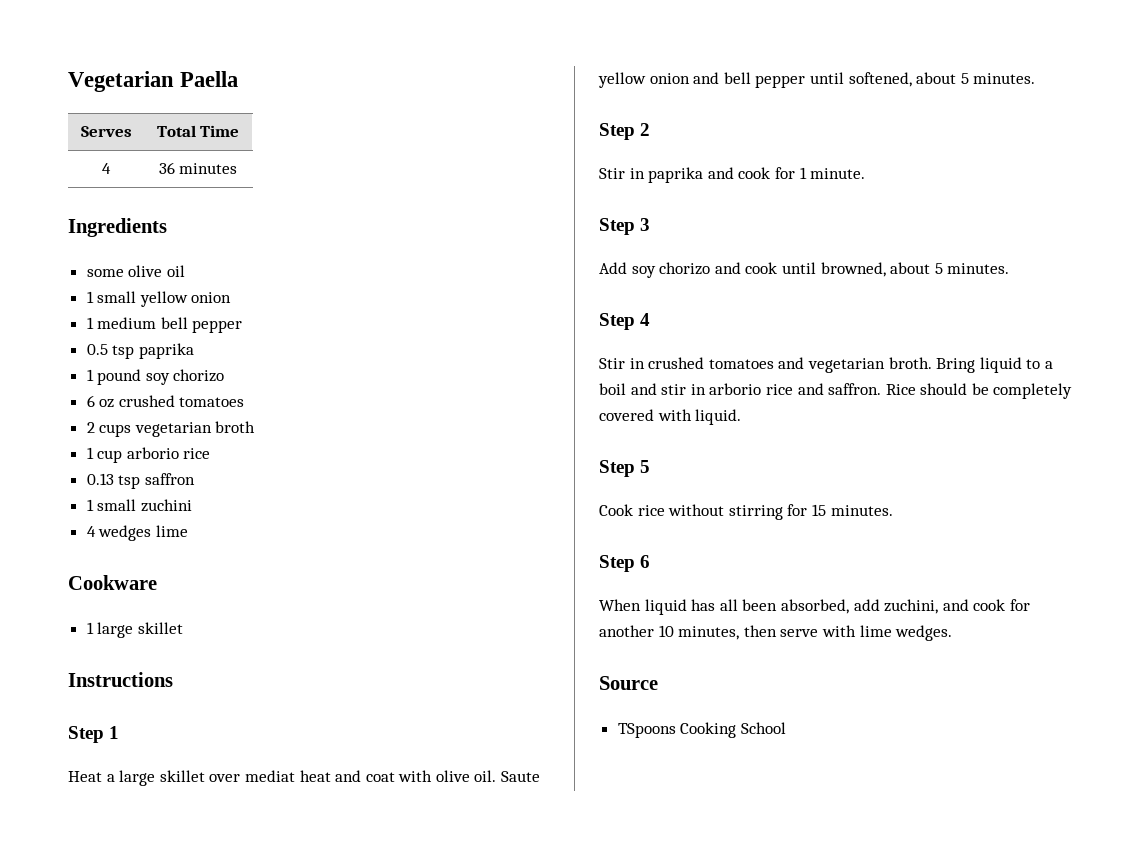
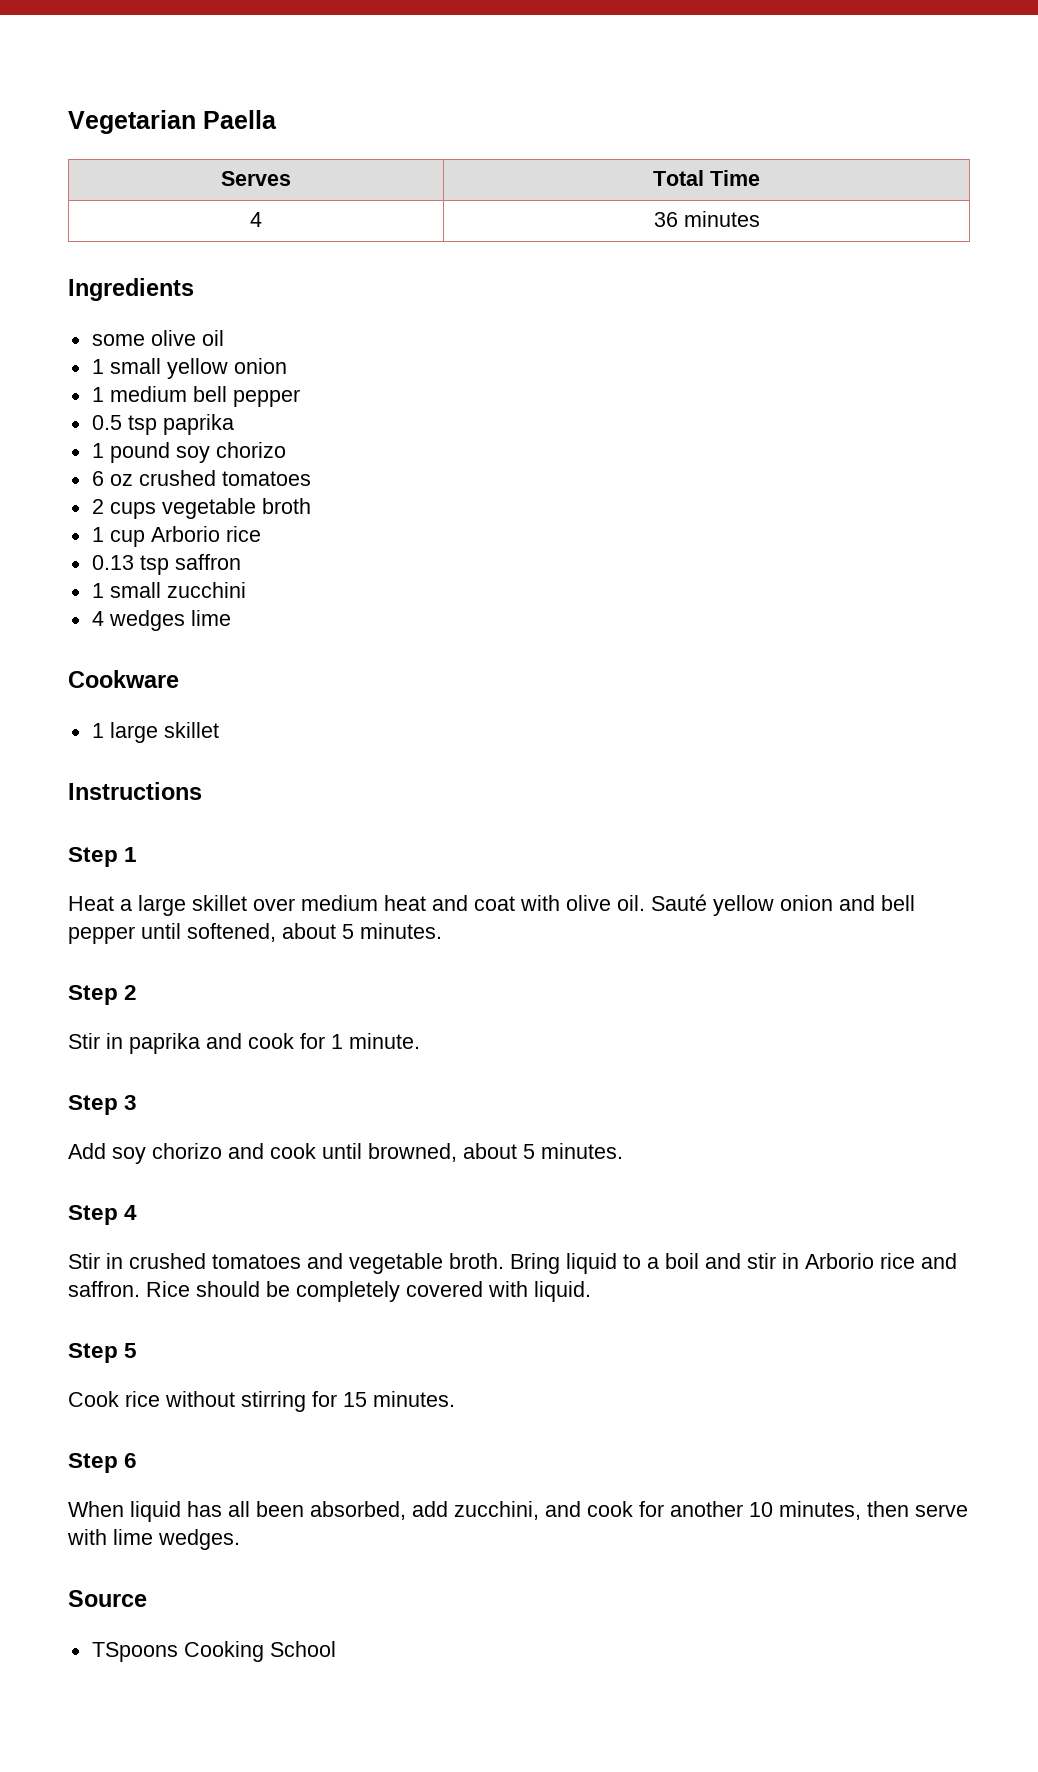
- 2 cups vegetarian broth
+ 2 cups vegetable broth
- 1 cup arborio rice
+ 1 cup Arborio rice
- 1 small zuchini
+ 1 small zucchini
- Heat a large skillet over mediat heat and coat with olive oil.
+ Heat a large skillet over medium heat and coat with olive oil.
- Saute yellow onion and bell pepper until softened, about 5 minutes.
+ Sauté yellow onion and bell pepper until softened, about 5 minutes.
- Stir in crushed tomatoes and vegetarian broth.
+ Stir in crushed tomatoes and vegetable broth.
- Bring liquid to a boil and stir in arborio rice and saffron.
+ Bring liquid to a boil and stir in Arborio rice and saffron.
- When liquid has all been absorbed, add zuchini, and cook for another 10 minutes, then serve with lime wedges.
+ When liquid has all been absorbed, add zucchini, and cook for another 10 minutes, then serve with lime wedges.

